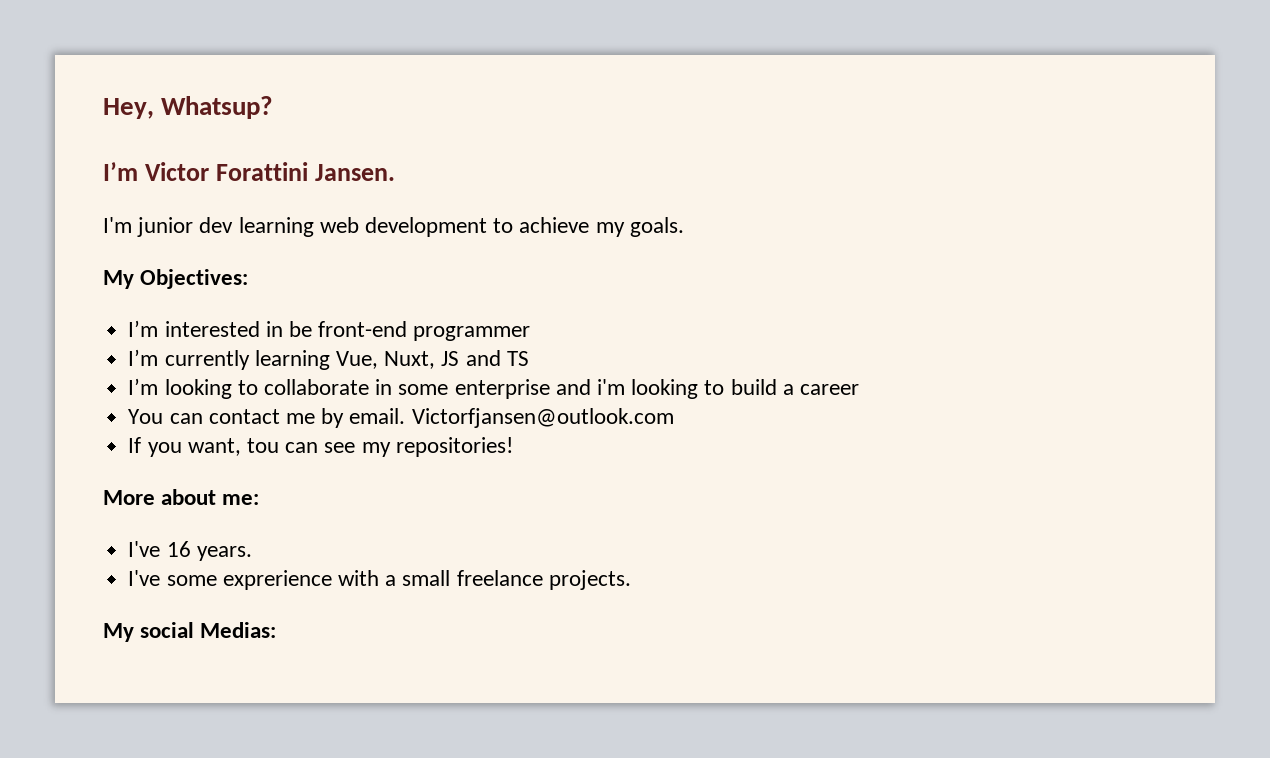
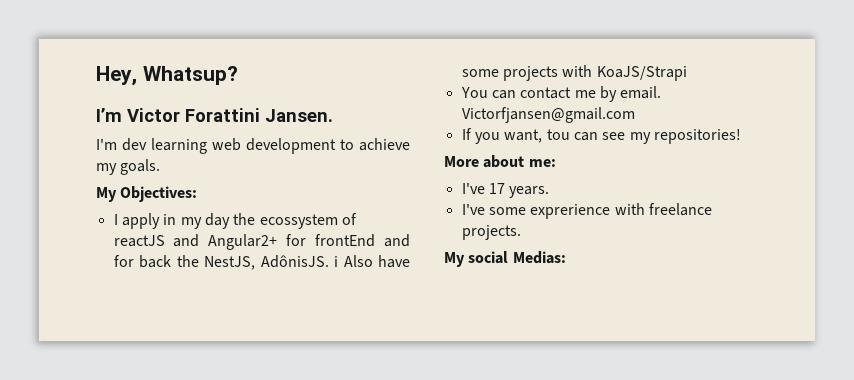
- I'm junior dev learning web development to achieve my goals.
+ I'm dev learning web development to achieve my goals.
- I’m interested in be front-end programmer
- I’m currently learning Vue, Nuxt, JS and TS
- I’m looking to collaborate in some enterprise and i'm looking to build a career
+ I apply in my day the ecossystem of reactJS and Angular2+ for frontEnd and for back the NestJS, AdônisJS. i Also have some projects with KoaJS/Strapi
- Victorfjansen@outlook.com
+ Victorfjansen@gmail.com
- I've 16 years.
+ I've 17 years.
- I've some exprerience with a small freelance projects.
+ I've some exprerience with freelance projects.

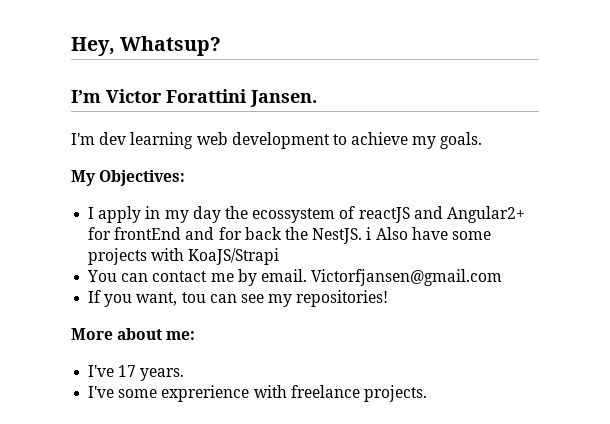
- I apply in my day the ecossystem of reactJS and Angular2+ for frontEnd and for back the NestJS, AdônisJS. i Also have some projects with KoaJS/Strapi
+ I apply in my day the ecossystem of reactJS and Angular2+ for frontEnd and for back the NestJS. i Also have some projects with KoaJS/Strapi
- My social Medias:

